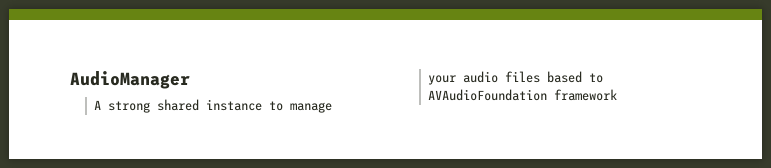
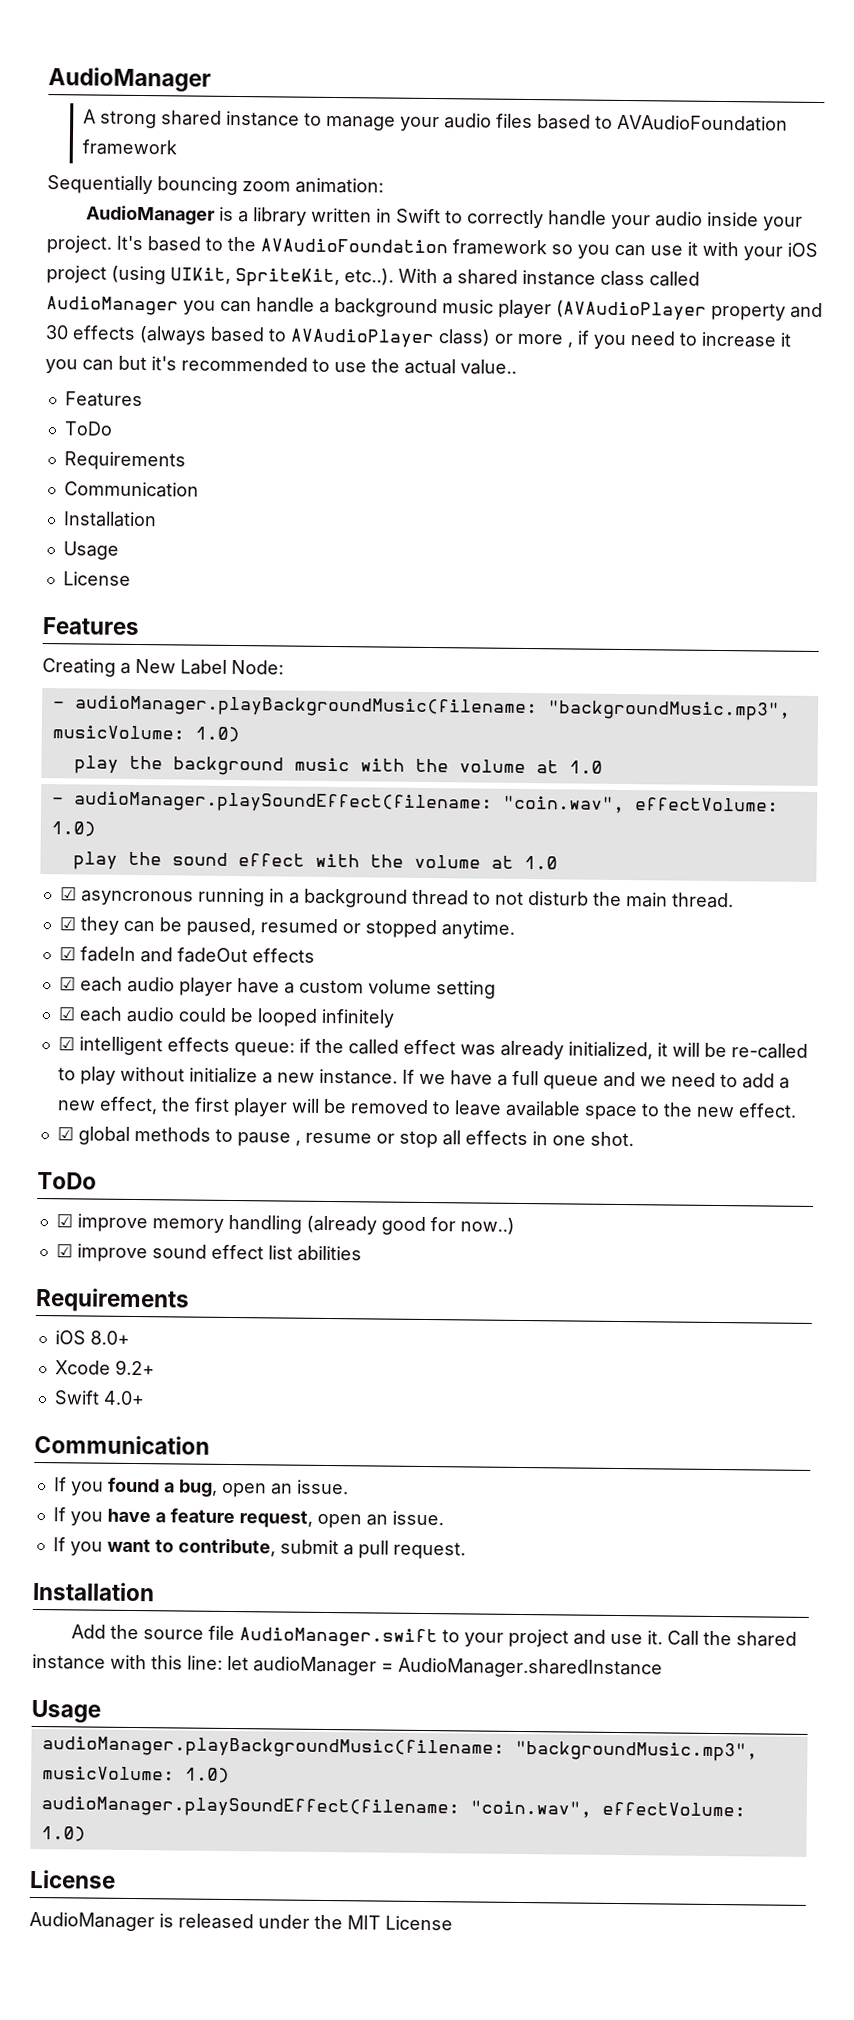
+ Sequentially bouncing zoom animation:
+ AudioManager is a library written in Swift to correctly handle your audio inside your project. It's based to the AVAudioFoundation framework so you can use it with your iOS project (using UIKit, SpriteKit, etc..). With a shared instance class called AudioManager you can handle a background music player (AVAudioPlayer property and 30 effects (always based to AVAudioPlayer class) or more , if you need to increase it you can but it's recommended to use the actual value..
+ Features
+ ToDo
+ Requirements
+ Communication
+ Installation
+ Usage
+ License
+ Features
+ Creating a New Label Node:
+ - audioManager.playBackgroundMusic(filename: "backgroundMusic.mp3", musicVolume: 1.0)
+ play the background music with the volume at 1.0
+ - audioManager.playSoundEffect(filename: "coin.wav", effectVolume: 1.0)
+ play the sound effect with the volume at 1.0
+ ☑ asyncronous running in a background thread to not disturb the main thread.
+ ☑ they can be paused, resumed or stopped anytime.
+ ☑ fadeIn and fadeOut effects
+ ☑ each audio player have a custom volume setting
+ ☑ each audio could be looped infinitely
+ ☑ intelligent effects queue: if the called effect was already initialized, it will be re-called to play without initialize a new instance. If we have a full queue and we need to add a new effect, the first player will be removed to leave available space to the new effect.
+ ☑ global methods to pause , resume or stop all effects in one shot.
+ ToDo
+ ☑ improve memory handling (already good for now..)
+ ☑ improve sound effect list abilities
+ Requirements
+ iOS 8.0+
+ Xcode 9.2+
+ Swift 4.0+
+ Communication
+ If you found a bug, open an issue.
+ If you have a feature request, open an issue.
+ If you want to contribute, submit a pull request.
+ Installation
+ Add the source file AudioManager.swift to your project and use it. Call the shared instance with this line: let audioManager = AudioManager.sharedInstance
+ Usage
+ audioManager.playBackgroundMusic(filename: "backgroundMusic.mp3", musicVolume: 1.0)
+ audioManager.playSoundEffect(filename: "coin.wav", effectVolume: 1.0)
+ License
+ AudioManager is released under the MIT License

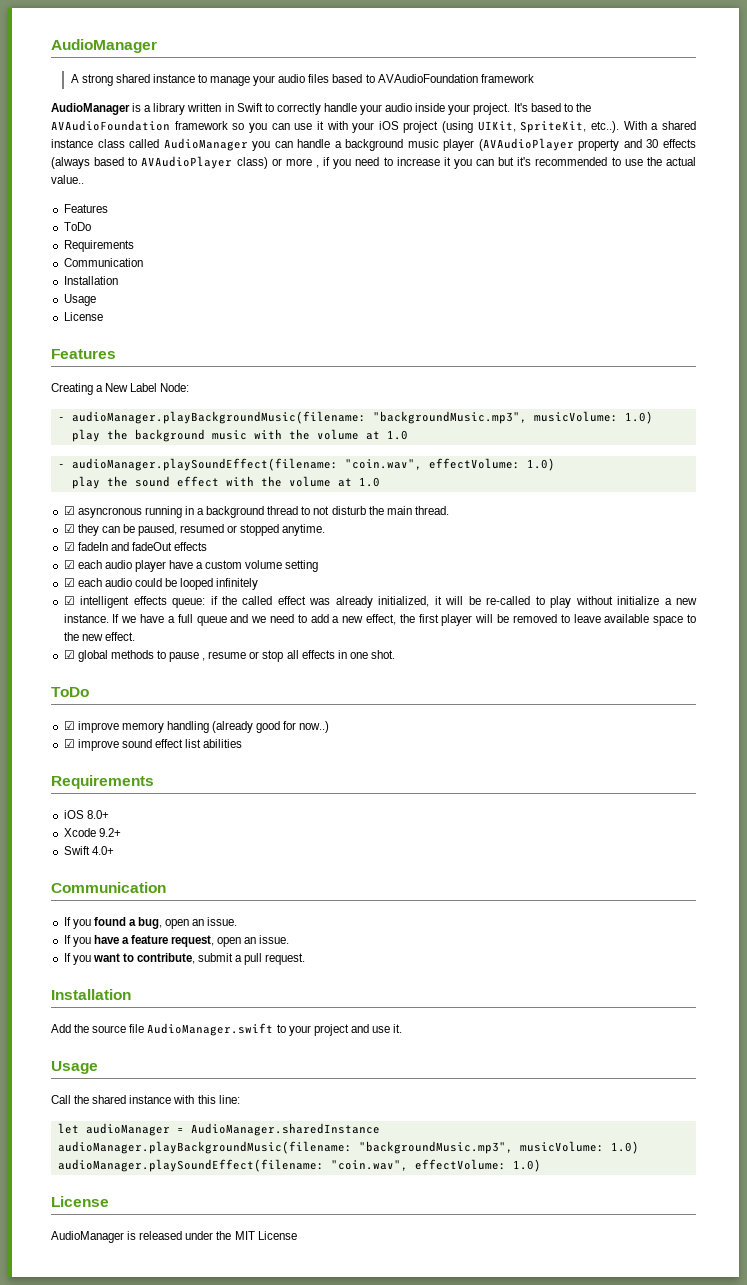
- Sequentially bouncing zoom animation:
- Add the source file AudioManager.swift to your project and use it. Call the shared instance with this line: let audioManager = AudioManager.sharedInstance
+ Add the source file AudioManager.swift to your project and use it.
  Usage
+ Call the shared instance with this line:
+ let audioManager = AudioManager.sharedInstance

